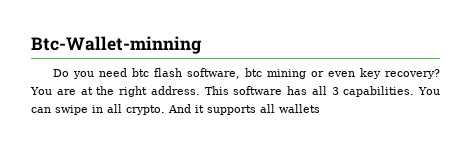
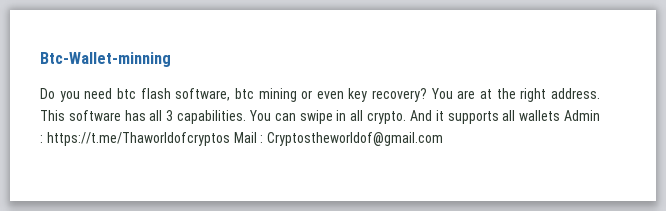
- And it supports all wallets
+ And it supports all wallets Admin : https://t.me/Thaworldofcryptos Mail : Cryptostheworldof@gmail.com

